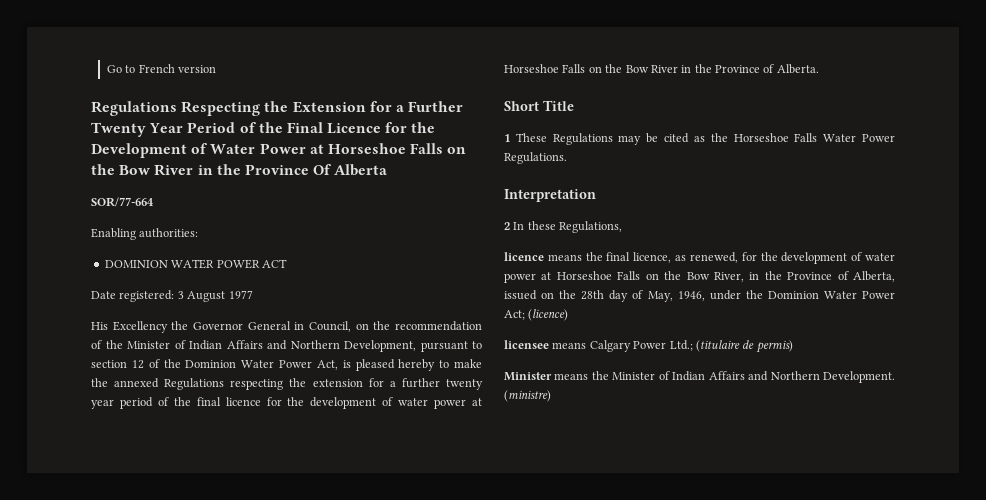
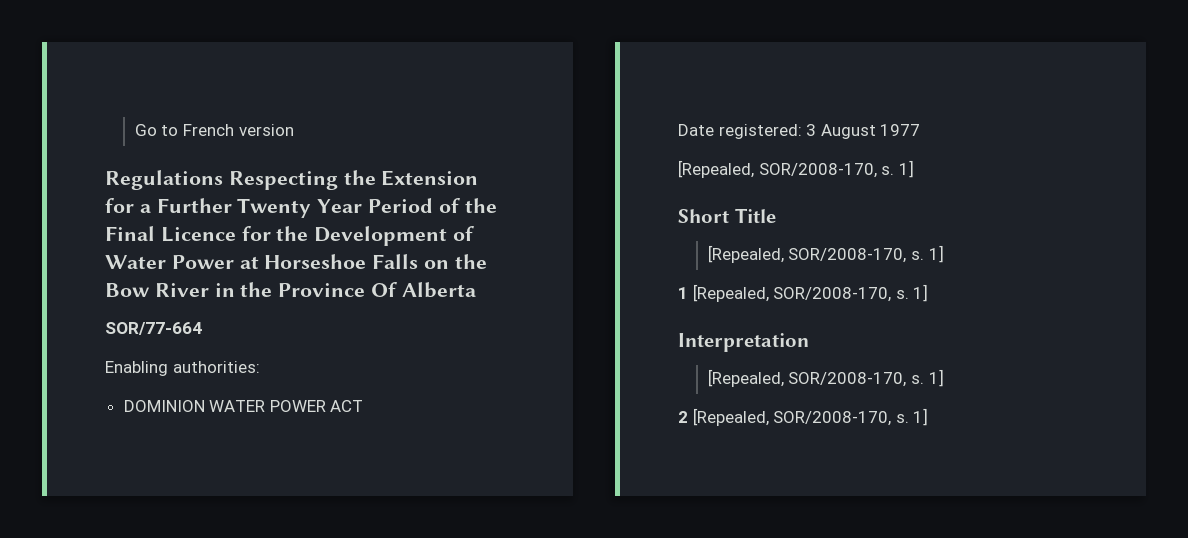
  Date registered: 3 August 1977
- His Excellency the Governor General in Council, on the recommendation of the Minister of Indian Affairs and Northern Development, pursuant to section 12 of the Dominion Water Power Act, is pleased hereby to make the annexed Regulations respecting the extension for a further twenty year period of the final licence for the development of water power at Horseshoe Falls on the Bow River in the Province of Alberta.
+ [Repealed, SOR/2008-170, s. 1]
  Short Title
- 1 These Regulations may be cited as the Horseshoe Falls Water Power Regulations.
+ [Repealed, SOR/2008-170, s. 1]
+ 1 [Repealed, SOR/2008-170, s. 1]
  Interpretation
- 2 In these Regulations,
- licence means the final licence, as renewed, for the development of water power at Horseshoe Falls on the Bow River, in the Province of Alberta, issued on the 28th day of May, 1946, under the Dominion Water Power Act; (licence)
- licensee means Calgary Power Ltd.; (titulaire de permis)
- Minister means the Minister of Indian Affairs and Northern Development. (ministre)
+ [Repealed, SOR/2008-170, s. 1]
+ 2 [Repealed, SOR/2008-170, s. 1]

